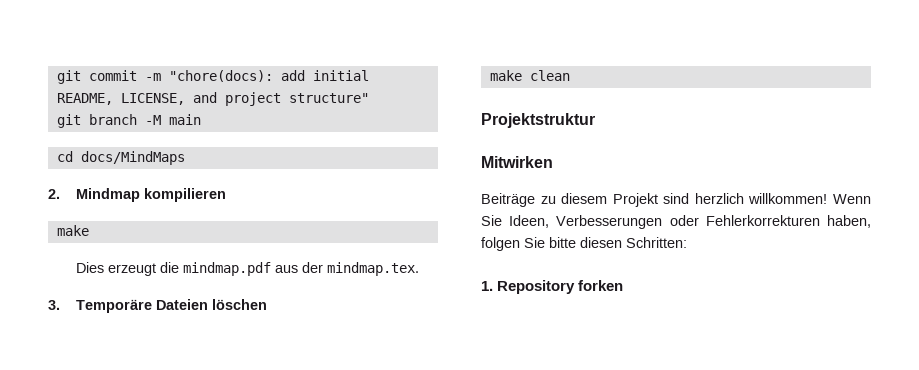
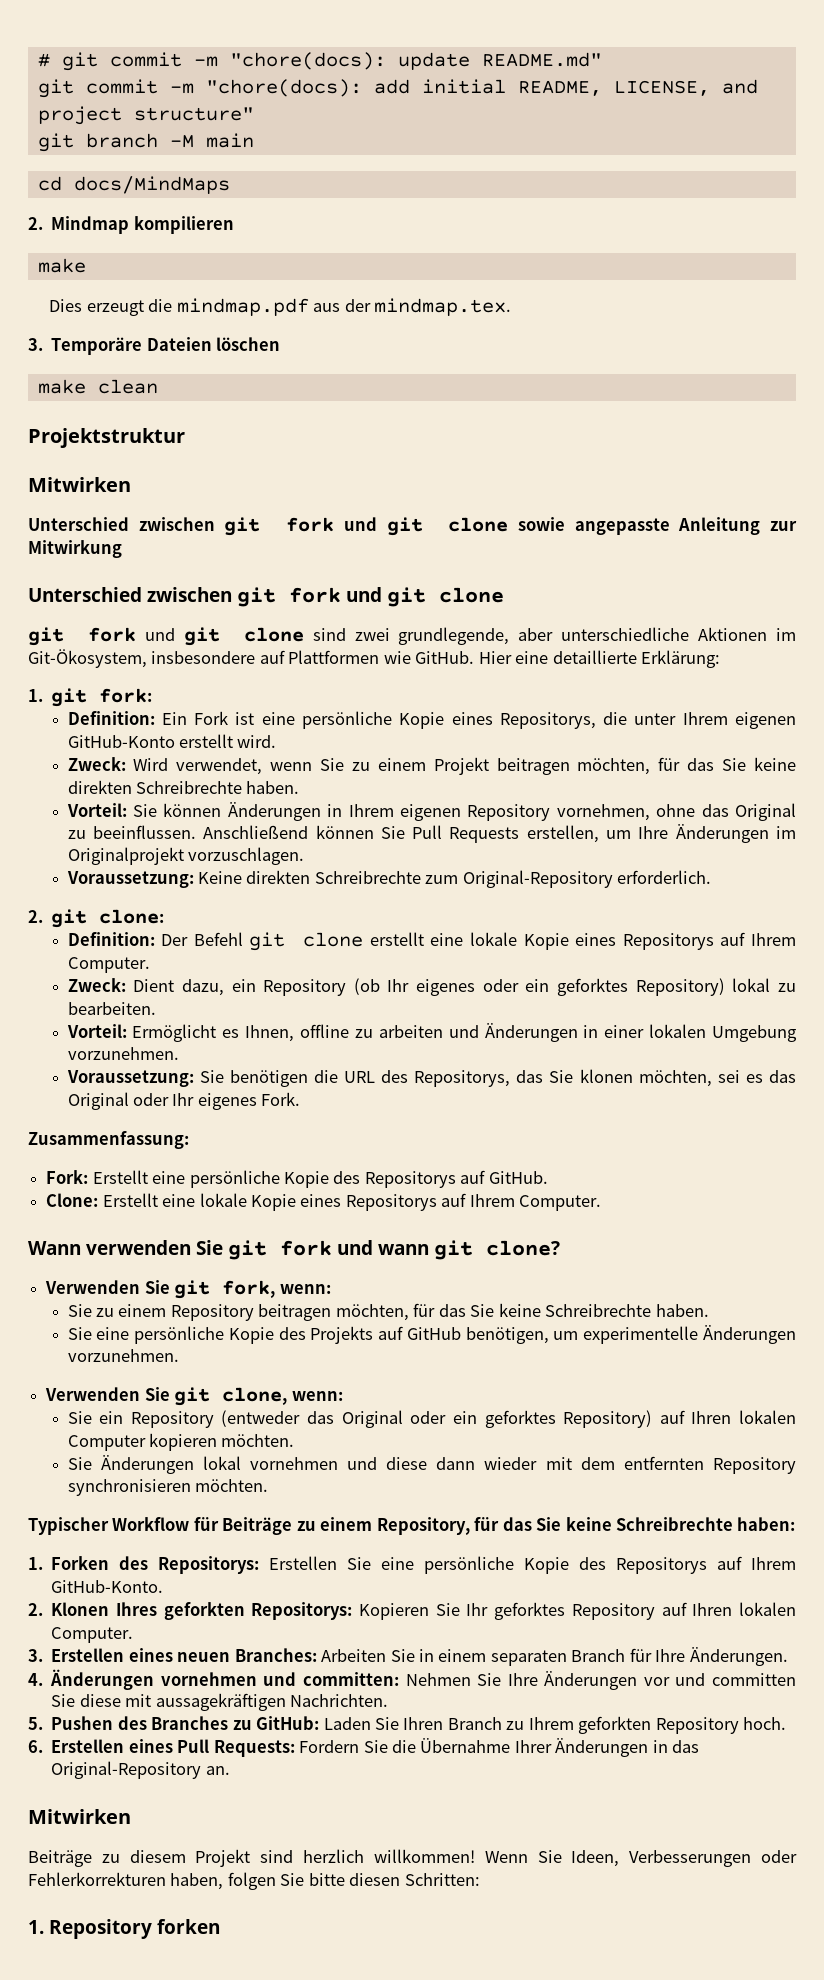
+ # git commit -m "chore(docs): update README.md"
+ Unterschied zwischen git fork und git clone sowie angepasste Anleitung zur Mitwirkung
+ Unterschied zwischen git fork und git clone
+ git fork und git clone sind zwei grundlegende, aber unterschiedliche Aktionen im Git-Ökosystem, insbesondere auf Plattformen wie GitHub. Hier eine detaillierte Erklärung:
+ 1. git fork:
+ Definition: Ein Fork ist eine persönliche Kopie eines Repositorys, die unter Ihrem eigenen GitHub-Konto erstellt wird.
+ Zweck: Wird verwendet, wenn Sie zu einem Projekt beitragen möchten, für das Sie keine direkten Schreibrechte haben.
+ Vorteil: Sie können Änderungen in Ihrem eigenen Repository vornehmen, ohne das Original zu beeinflussen. Anschließend können Sie Pull Requests erstellen, um Ihre Änderungen im Originalprojekt vorzuschlagen.
+ Voraussetzung: Keine direkten Schreibrechte zum Original-Repository erforderlich.
+ 2. git clone:
+ Definition: Der Befehl git clone erstellt eine lokale Kopie eines Repositorys auf Ihrem Computer.
+ Zweck: Dient dazu, ein Repository (ob Ihr eigenes oder ein geforktes Repository) lokal zu bearbeiten.
+ Vorteil: Ermöglicht es Ihnen, offline zu arbeiten und Änderungen in einer lokalen Umgebung vorzunehmen.
+ Voraussetzung: Sie benötigen die URL des Repositorys, das Sie klonen möchten, sei es das Original oder Ihr eigenes Fork.
+ Zusammenfassung:
+ Fork: Erstellt eine persönliche Kopie des Repositorys auf GitHub.
+ Clone: Erstellt eine lokale Kopie eines Repositorys auf Ihrem Computer.
+ Wann verwenden Sie git fork und wann git clone?
+ Verwenden Sie git fork, wenn:
+ Sie zu einem Repository beitragen möchten, für das Sie keine Schreibrechte haben.
+ Sie eine persönliche Kopie des Projekts auf GitHub benötigen, um experimentelle Änderungen vorzunehmen.
+ Verwenden Sie git clone, wenn:
+ Sie ein Repository (entweder das Original oder ein geforktes Repository) auf Ihren lokalen Computer kopieren möchten.
+ Sie Änderungen lokal vornehmen und diese dann wieder mit dem entfernten Repository synchronisieren möchten.
+ Typischer Workflow für Beiträge zu einem Repository, für das Sie keine Schreibrechte haben:
+ 1. Forken des Repositorys: Erstellen Sie eine persönliche Kopie des Repositorys auf Ihrem GitHub-Konto.
+ 2. Klonen Ihres geforkten Repositorys: Kopieren Sie Ihr geforktes Repository auf Ihren lokalen Computer.
+ 3. Erstellen eines neuen Branches: Arbeiten Sie in einem separaten Branch für Ihre Änderungen.
+ 4. Änderungen vornehmen und committen: Nehmen Sie Ihre Änderungen vor und committen Sie diese mit aussagekräftigen Nachrichten.
+ 5. Pushen des Branches zu GitHub: Laden Sie Ihren Branch zu Ihrem geforkten Repository hoch.
+ 6. Erstellen eines Pull Requests: Fordern Sie die Übernahme Ihrer Änderungen in das Original-Repository an.
+ Mitwirken

